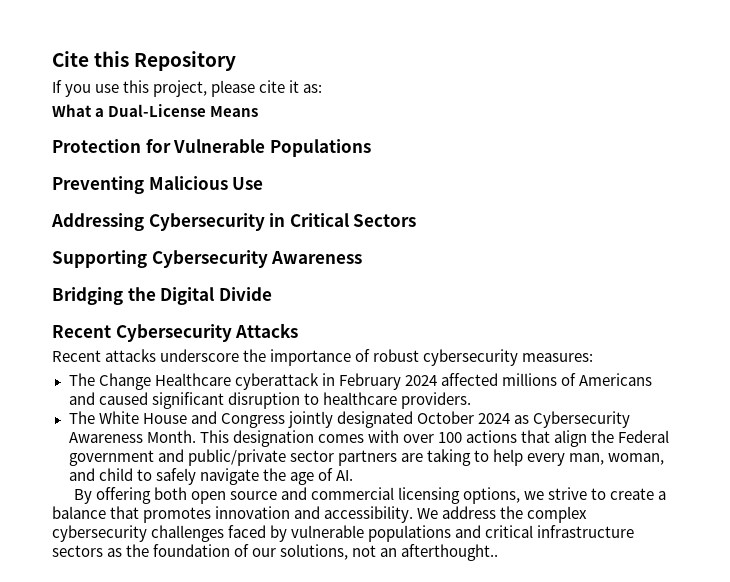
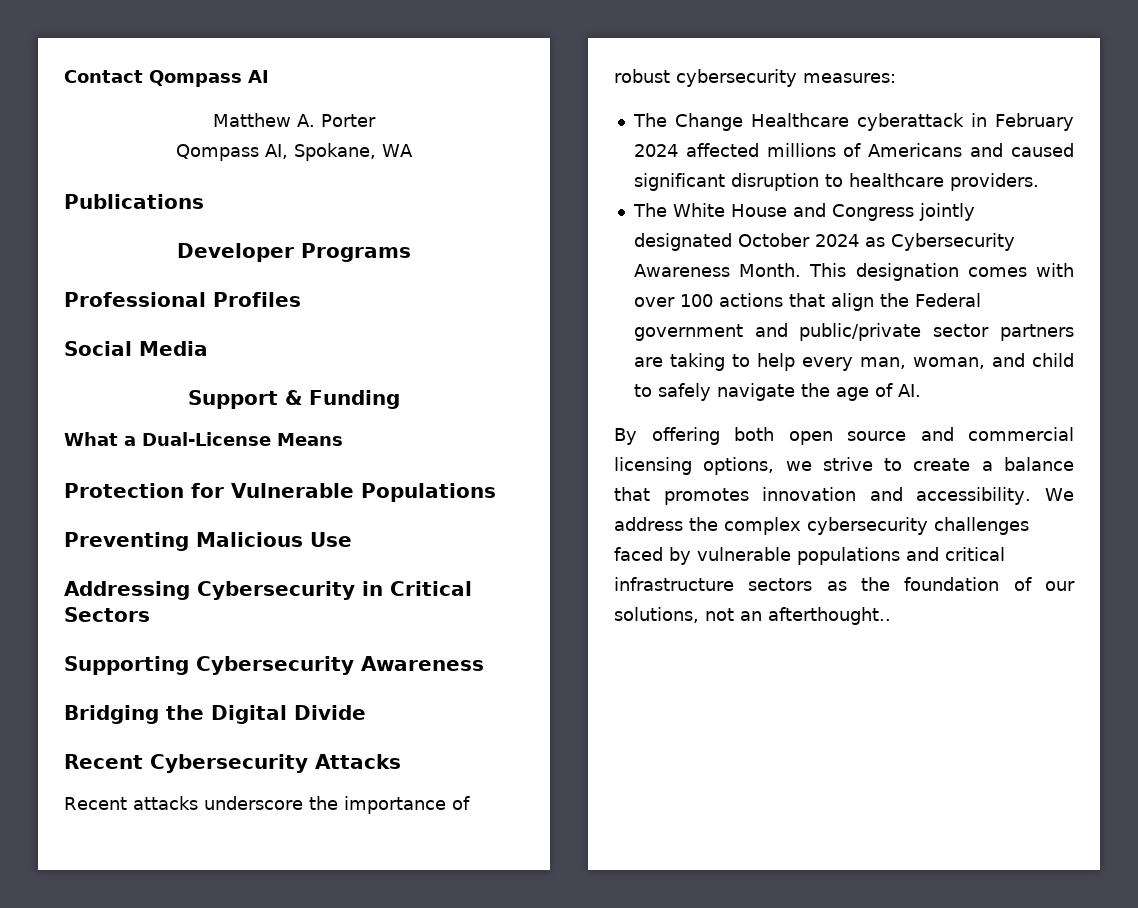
- Cite this Repository
- If you use this project, please cite it as:
+ Contact Qompass AI
+ Matthew A. Porter
+ Qompass AI, Spokane, WA
+ Publications
+ Developer Programs
+ Professional Profiles
+ Social Media
+ Support & Funding

